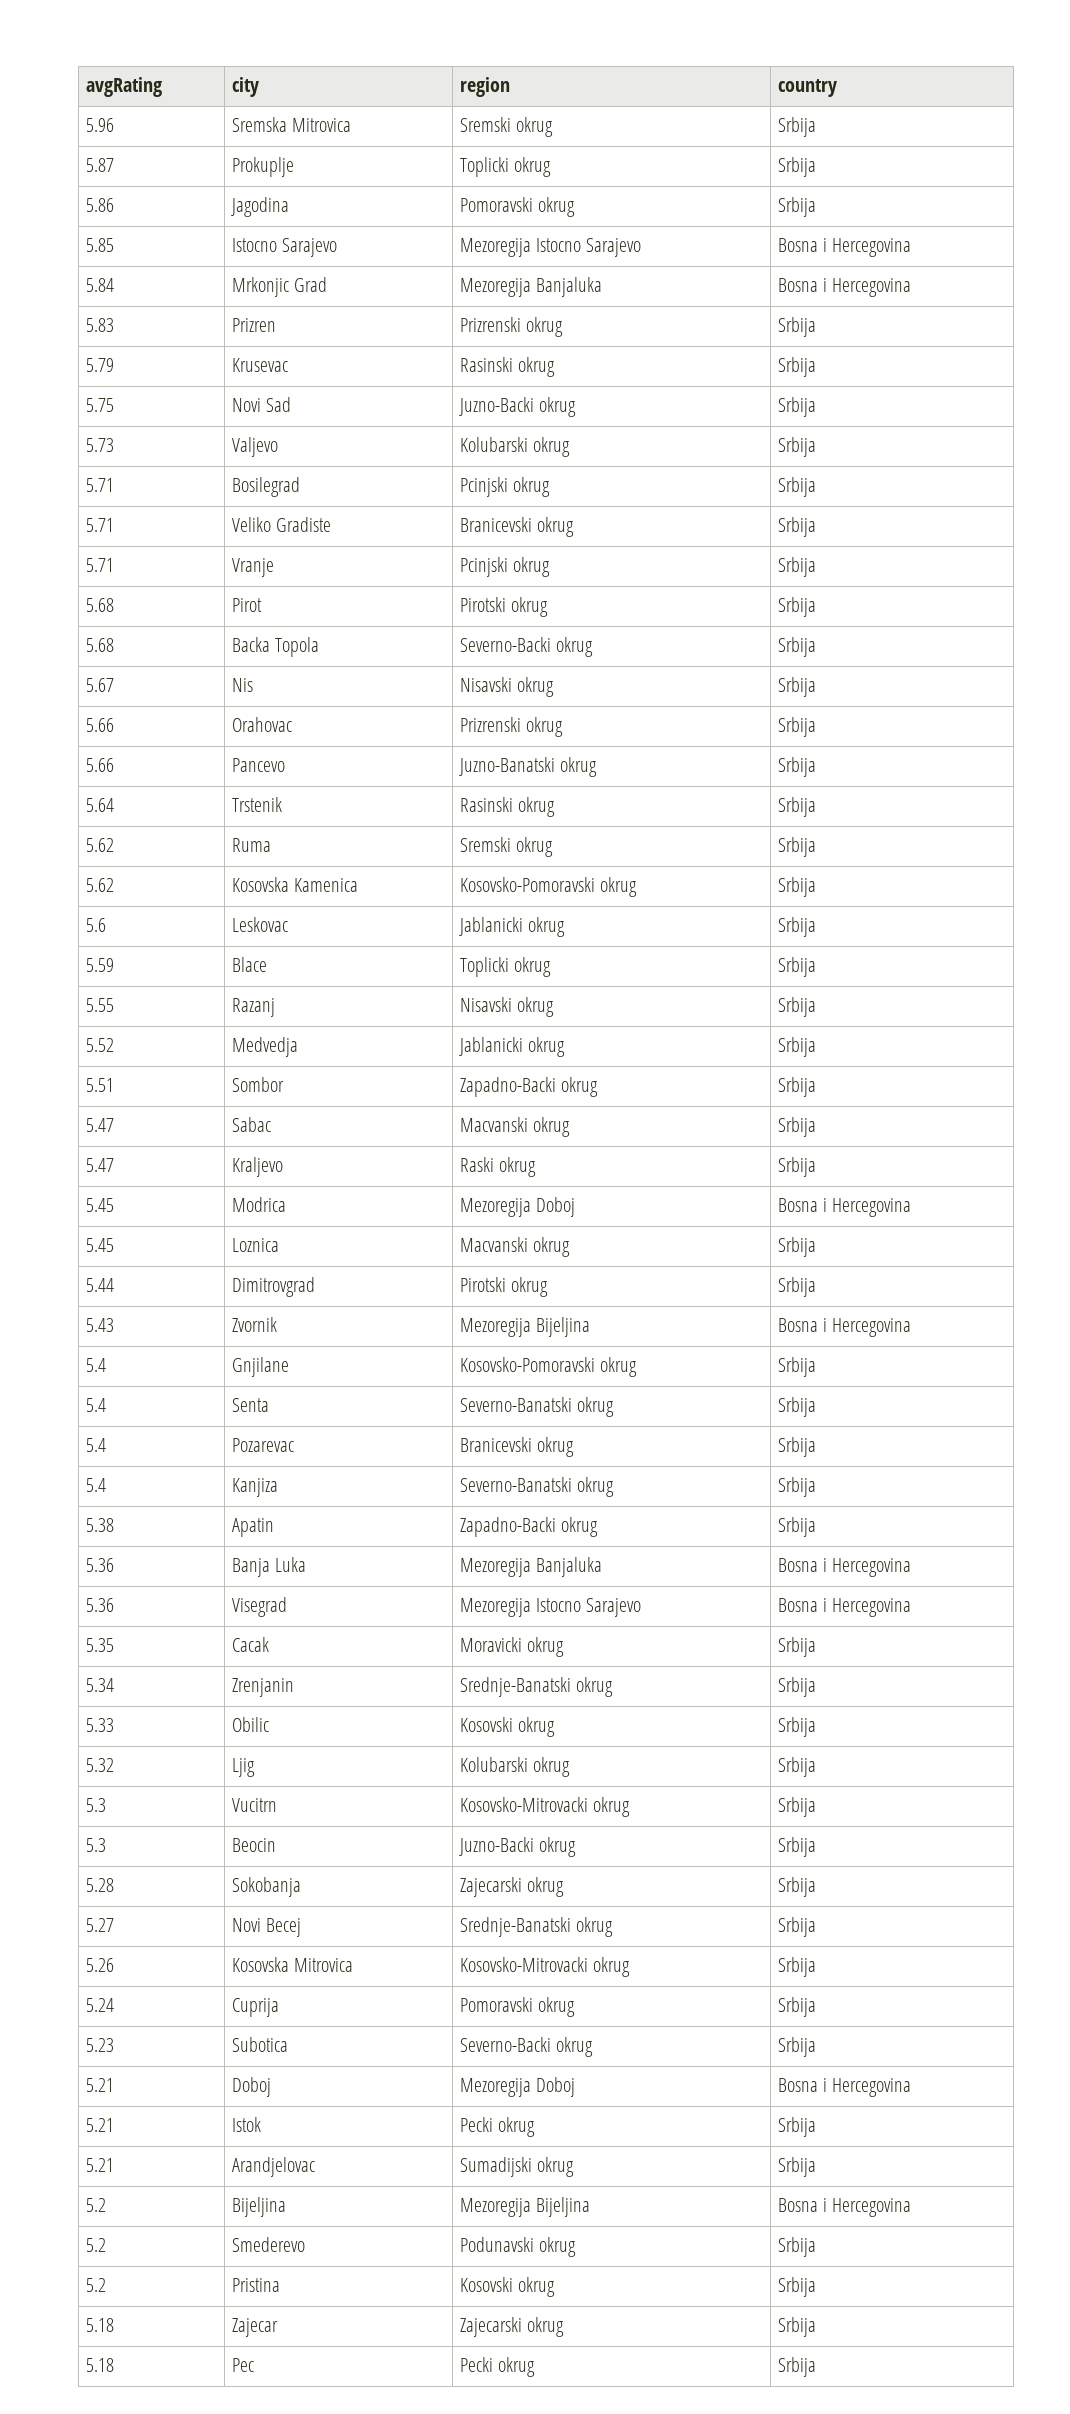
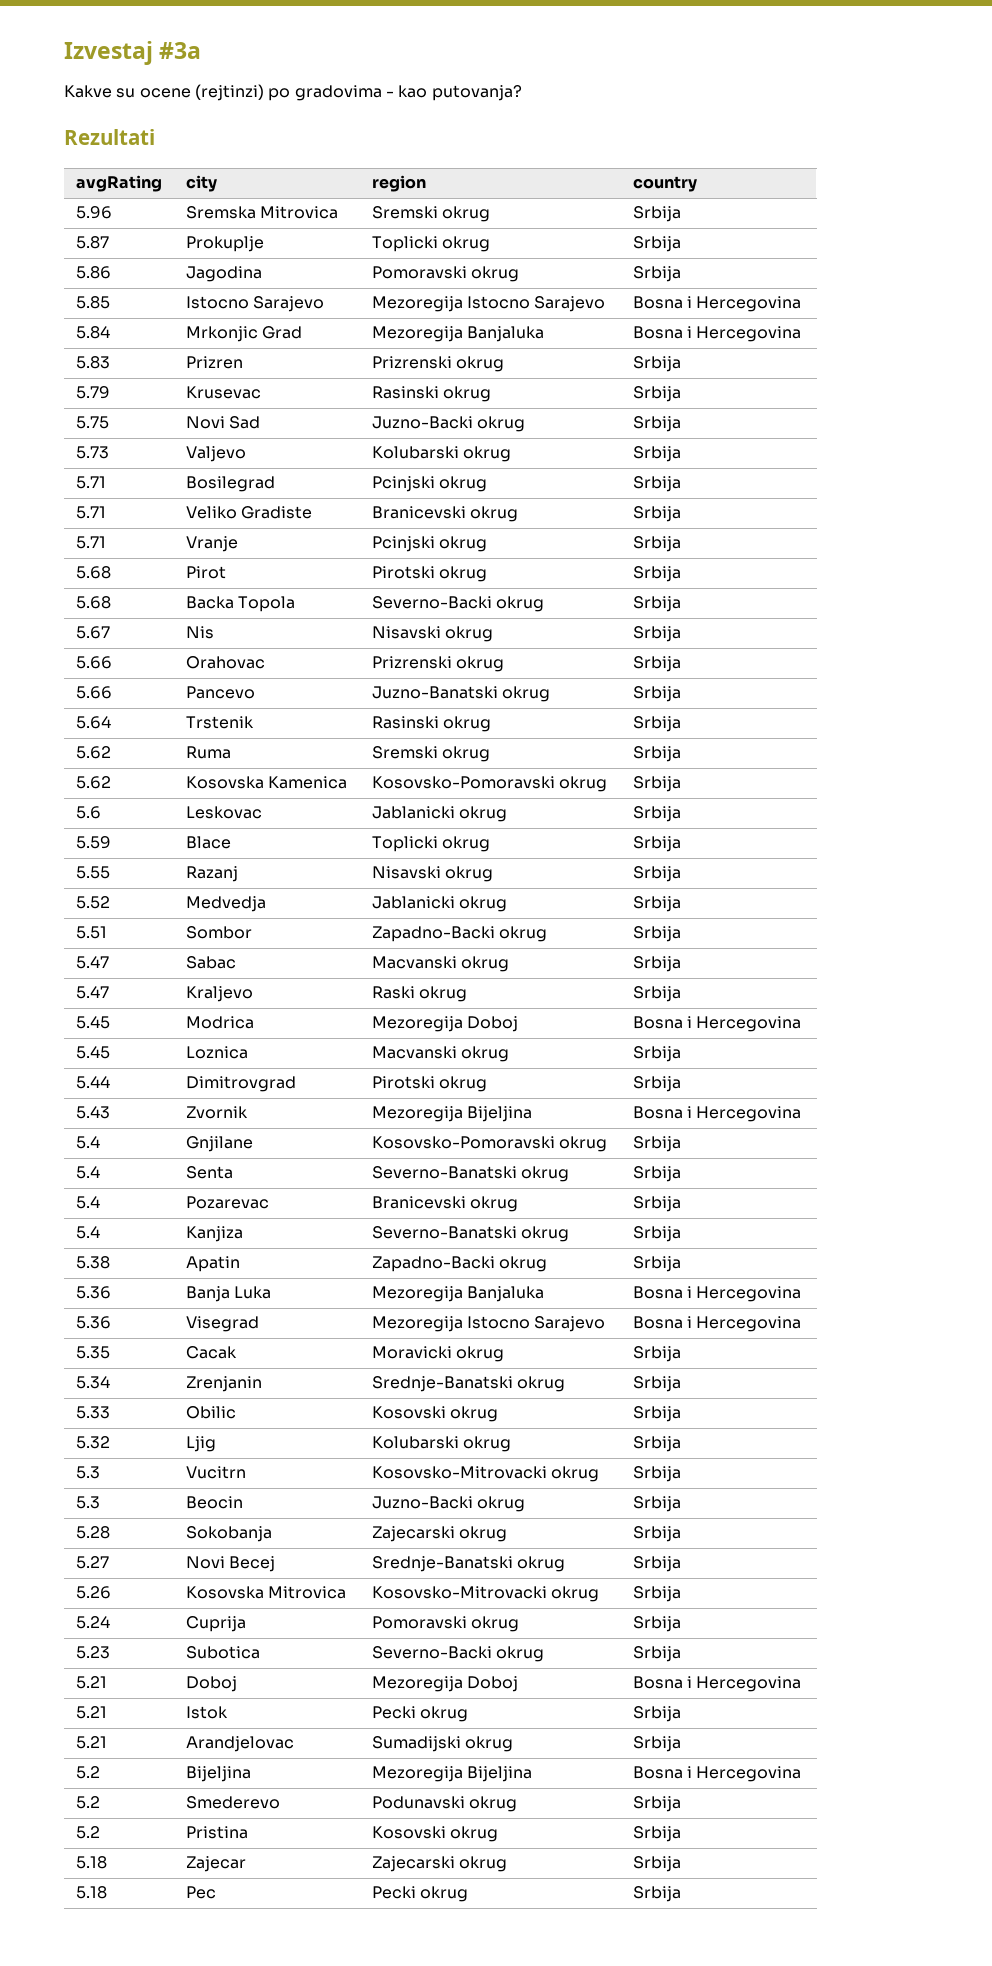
+ Izvestaj #3a
+ Kakve su ocene (rejtinzi) po gradovima - kao putovanja?
+ Rezultati

